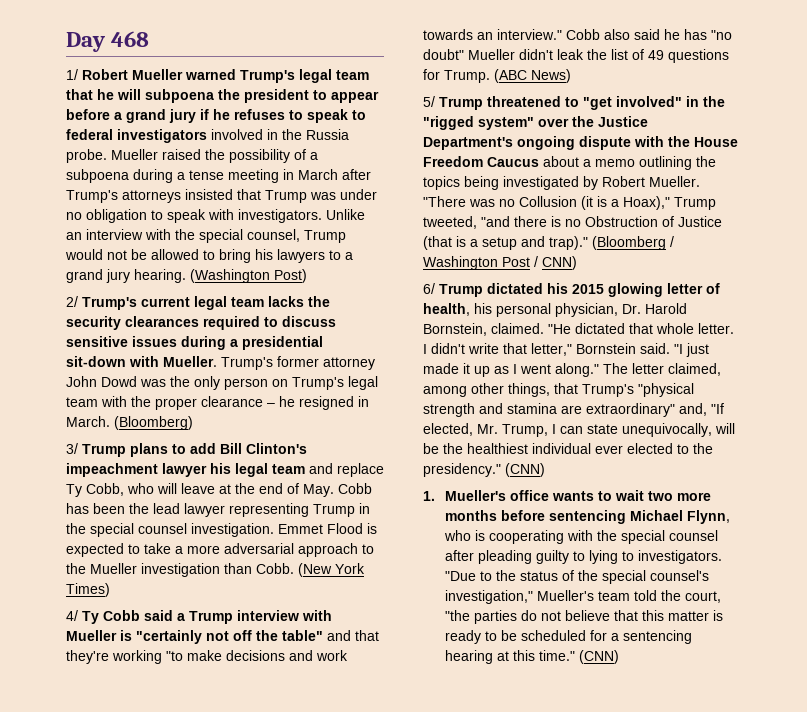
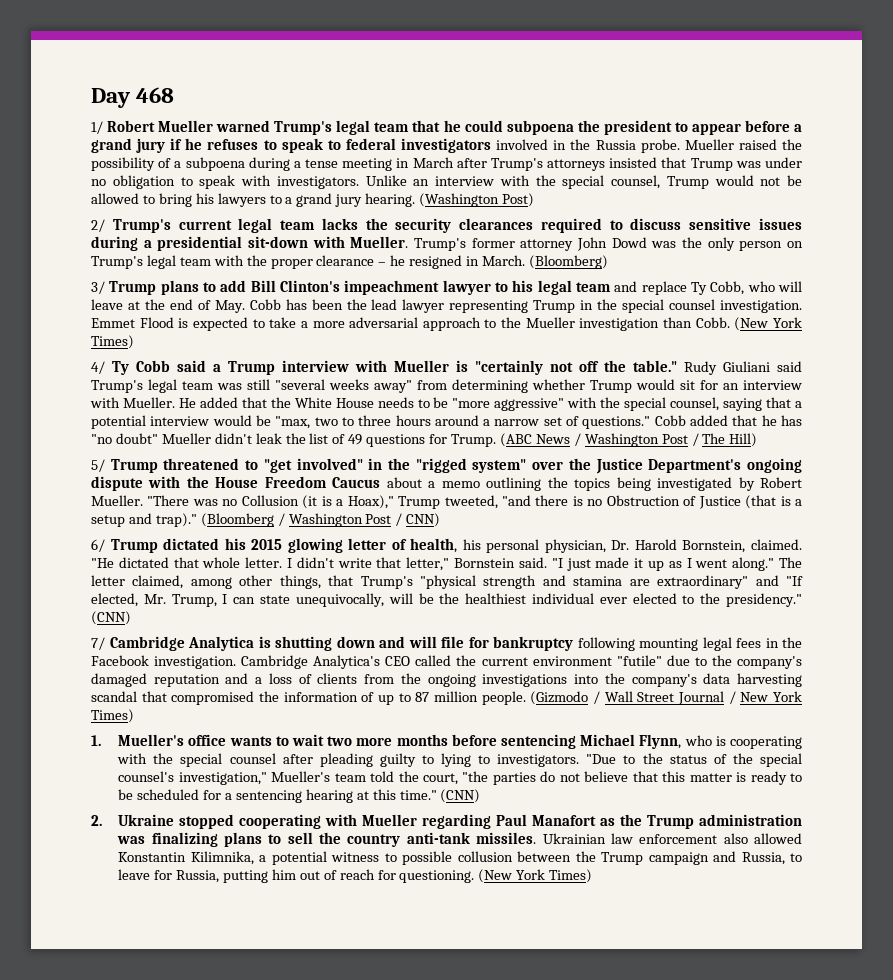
- 1/ Robert Mueller warned Trump's legal team that he will subpoena the president to appear before a grand jury if he refuses to speak to federal investigators involved in the Russia probe.
+ 1/ Robert Mueller warned Trump's legal team that he could subpoena the president to appear before a grand jury if he refuses to speak to federal investigators involved in the Russia probe.
- 3/ Trump plans to add Bill Clinton's impeachment lawyer his legal team and replace Ty Cobb, who will leave at the end of May. Cobb has been the lead lawyer representing Trump in the special counsel investigation.
+ 3/ Trump plans to add Bill Clinton's impeachment lawyer to his legal team and replace Ty Cobb, who will leave at the end of May. Cobb has been the lead lawyer representing Trump in the special counsel investigation.
- 4/ Ty Cobb said a Trump interview with Mueller is "certainly not off the table" and that they're working "to make decisions and work towards an interview." Cobb also said he has "no doubt" Mueller didn't leak the list of 49 questions for Trump.
+ 4/ Ty Cobb said a Trump interview with Mueller is "certainly not off the table." Rudy Giuliani said Trump's legal team was still "several weeks away" from determining whether Trump would sit for an interview with Mueller. He added that the White House needs to be "more aggressive" with the special counsel, saying that a potential interview would be "max, two to three hours around a narrow set of questions." Cobb added that he has "no doubt" Mueller didn't leak the list of 49 questions for Trump.
- (ABC News)
+ (ABC News / Washington Post / The Hill)
- The letter claimed, among other things, that Trump's "physical strength and stamina are extraordinary" and, "If elected, Mr. Trump, I can state unequivocally, will be the healthiest individual ever elected to the presidency."
+ The letter claimed, among other things, that Trump's "physical strength and stamina are extraordinary" and "If elected, Mr. Trump, I can state unequivocally, will be the healthiest individual ever elected to the presidency."
+ 7/ Cambridge Analytica is shutting down and will file for bankruptcy following mounting legal fees in the Facebook investigation. Cambridge Analytica's CEO called the current environment "futile" due to the company's damaged reputation and a loss of clients from the ongoing investigations into the company's data harvesting scandal that compromised the information of up to 87 million people. (Gizmodo / Wall Street Journal / New York Times)
+ 2. Ukraine stopped cooperating with Mueller regarding Paul Manafort as the Trump administration was finalizing plans to sell the country anti-tank missiles. Ukrainian law enforcement also allowed Konstantin Kilimnika, a potential witness to possible collusion between the Trump campaign and Russia, to leave for Russia, putting him out of reach for questioning. (New York Times)

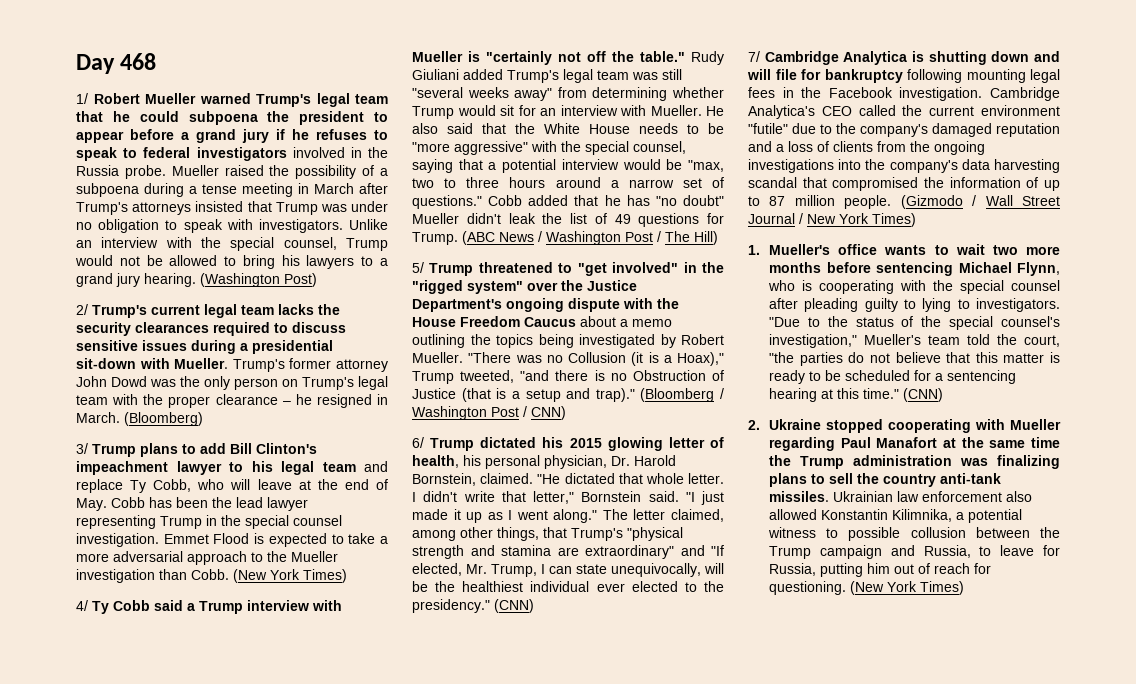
- Rudy Giuliani said Trump's legal team was still "several weeks away" from determining whether Trump would sit for an interview with Mueller.
+ Rudy Giuliani added Trump's legal team was still "several weeks away" from determining whether Trump would sit for an interview with Mueller.
- He added that the White House needs to be "more aggressive" with the special counsel, saying that a potential interview would be "max, two to three hours around a narrow set of questions."
+ He also said that the White House needs to be "more aggressive" with the special counsel, saying that a potential interview would be "max, two to three hours around a narrow set of questions."
- 2. Ukraine stopped cooperating with Mueller regarding Paul Manafort as the Trump administration was finalizing plans to sell the country anti-tank missiles.
+ 2. Ukraine stopped cooperating with Mueller regarding Paul Manafort at the same time the Trump administration was finalizing plans to sell the country anti-tank missiles.

